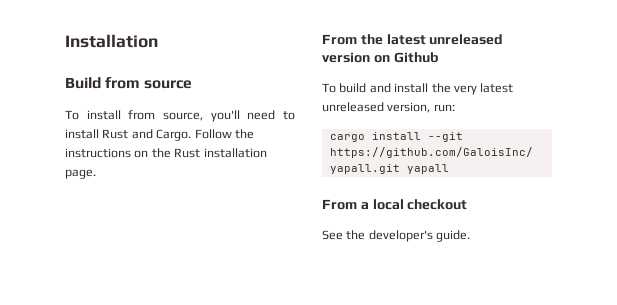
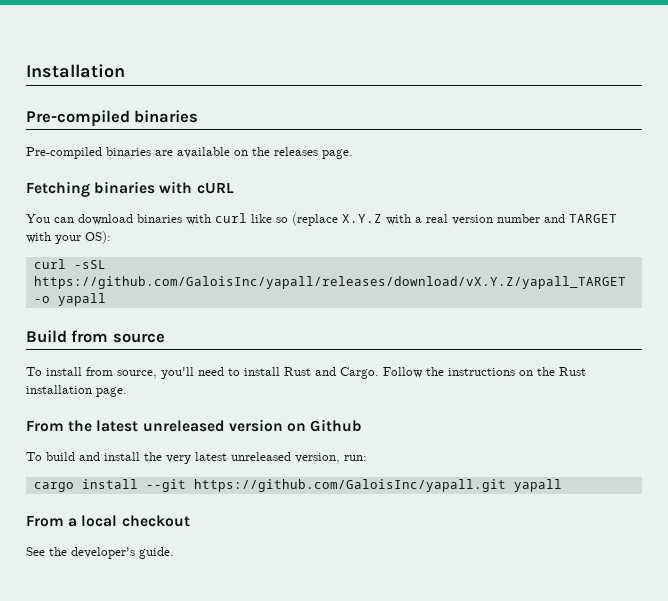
  Installation
+ Pre-compiled binaries
+ Pre-compiled binaries are available on the releases page.
+ Fetching binaries with cURL
+ You can download binaries with curl like so (replace X.Y.Z with a real version number and TARGET with your OS):
+ curl -sSL https://github.com/GaloisInc/yapall/releases/download/vX.Y.Z/yapall_TARGET -o yapall

